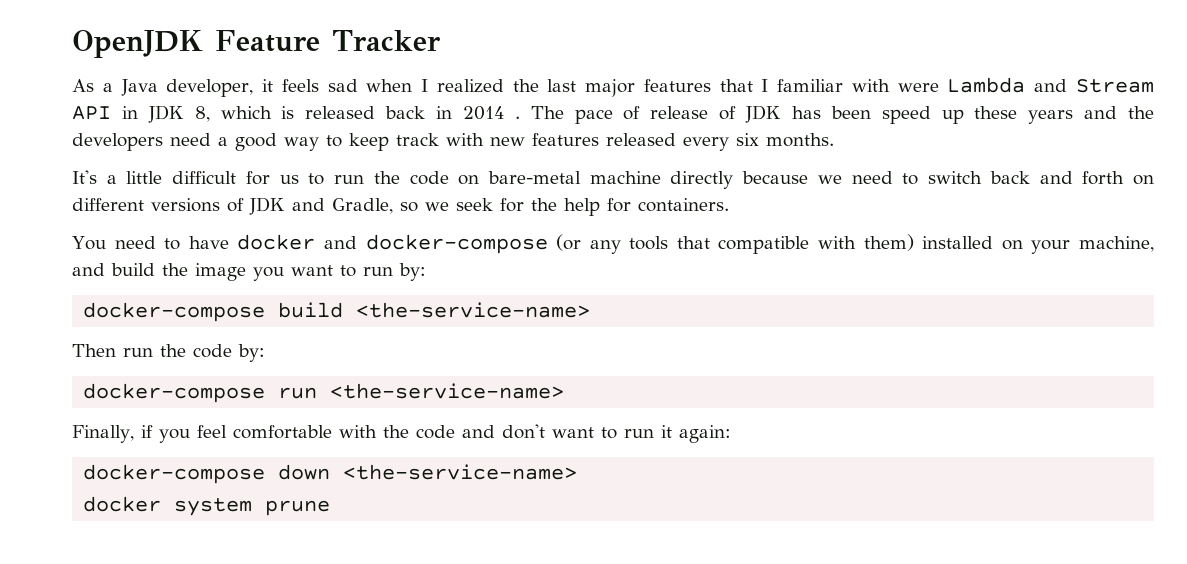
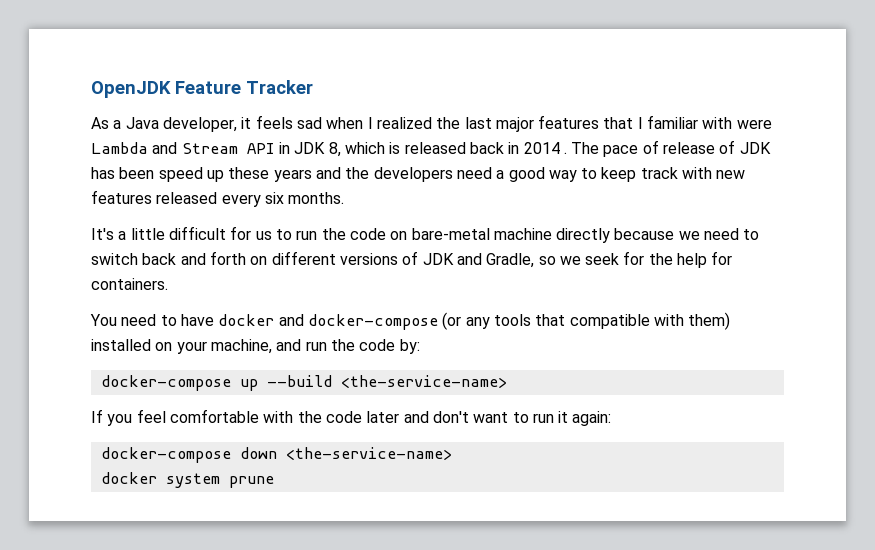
- You need to have docker and docker-compose (or any tools that compatible with them) installed on your machine, and build the image you want to run by:
- docker-compose build <the-service-name>
- Then run the code by:
+ You need to have docker and docker-compose (or any tools that compatible with them) installed on your machine, and run the code by:
- docker-compose run <the-service-name>
- Finally, if you feel comfortable with the code and don't want to run it again:
+ docker-compose up --build <the-service-name>
+ If you feel comfortable with the code later and don't want to run it again:

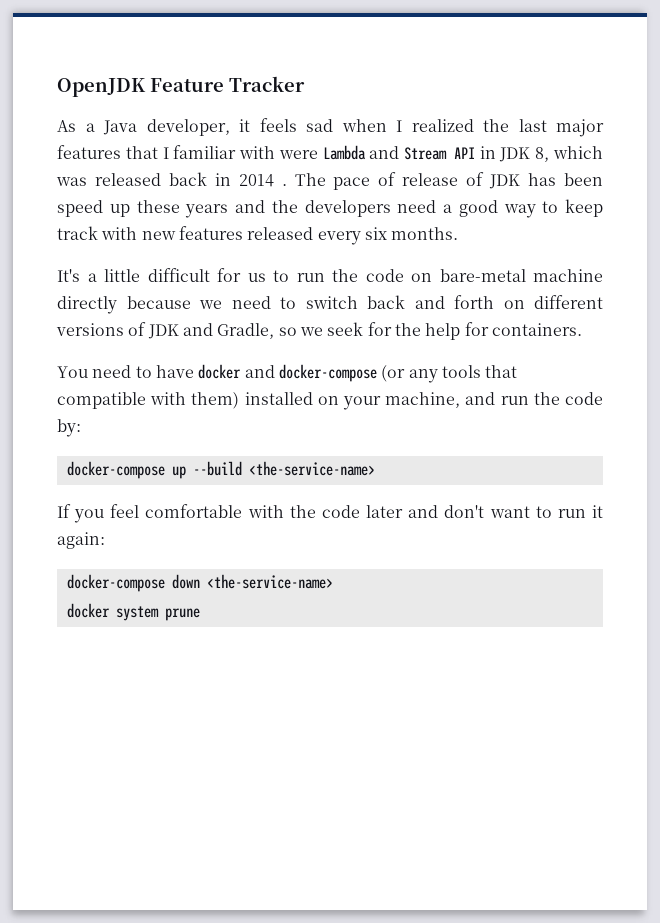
- As a Java developer, it feels sad when I realized the last major features that I familiar with were Lambda and Stream API in JDK 8, which is released back in 2014 .
+ As a Java developer, it feels sad when I realized the last major features that I familiar with were Lambda and Stream API in JDK 8, which was released back in 2014 .

